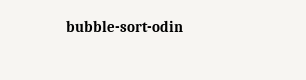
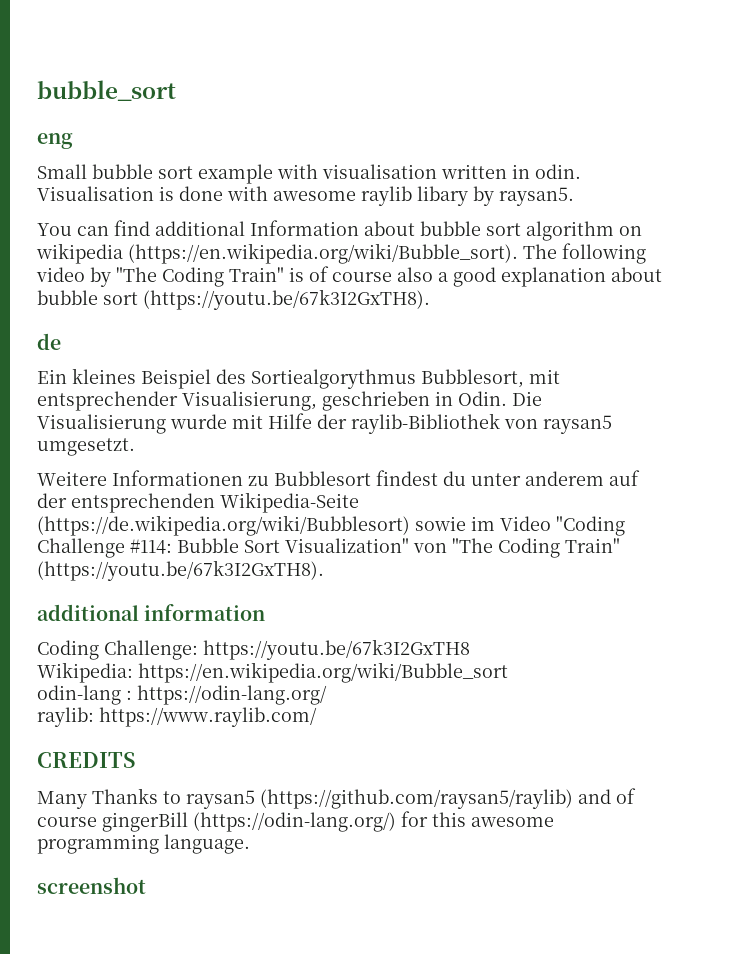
- bubble-sort-odin
+ bubble_sort
+ eng
+ Small bubble sort example with visualisation written in odin. Visualisation is done with awesome raylib libary by raysan5.
+ You can find additional Information about bubble sort algorithm on wikipedia (https://en.wikipedia.org/wiki/Bubble_sort). The following video by "The Coding Train" is of course also a good explanation about bubble sort (https://youtu.be/67k3I2GxTH8).
+ de
+ Ein kleines Beispiel des Sortiealgorythmus Bubblesort, mit entsprechender Visualisierung, geschrieben in Odin. Die Visualisierung wurde mit Hilfe der raylib-Bibliothek von raysan5 umgesetzt.
+ Weitere Informationen zu Bubblesort findest du unter anderem auf der entsprechenden Wikipedia-Seite (https://de.wikipedia.org/wiki/Bubblesort) sowie im Video "Coding Challenge #114: Bubble Sort Visualization" von "The Coding Train" (https://youtu.be/67k3I2GxTH8).
+ additional information
+ Coding Challenge: https://youtu.be/67k3I2GxTH8
+ Wikipedia: https://en.wikipedia.org/wiki/Bubble_sort
+ odin-lang : https://odin-lang.org/
+ raylib: https://www.raylib.com/
+ CREDITS
+ Many Thanks to raysan5 (https://github.com/raysan5/raylib) and of course gingerBill (https://odin-lang.org/) for this awesome programming language.
+ screenshot

